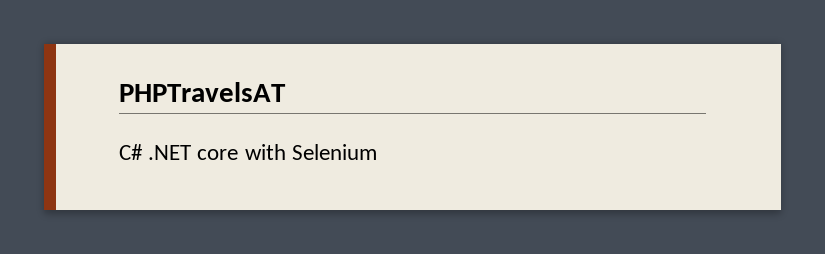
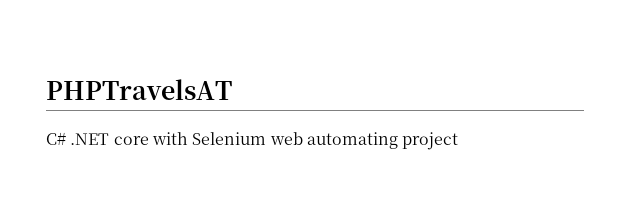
- C# .NET core with Selenium
+ C# .NET core with Selenium web automating project

